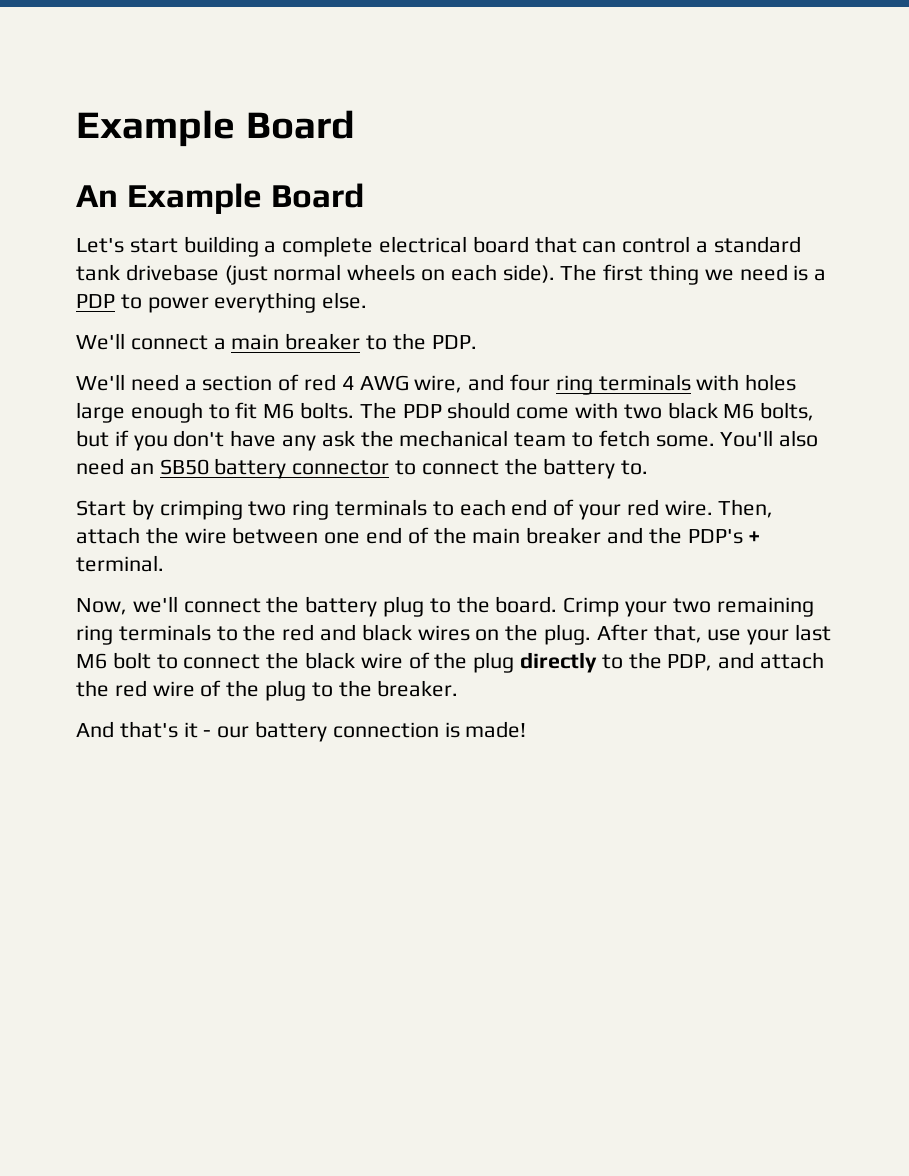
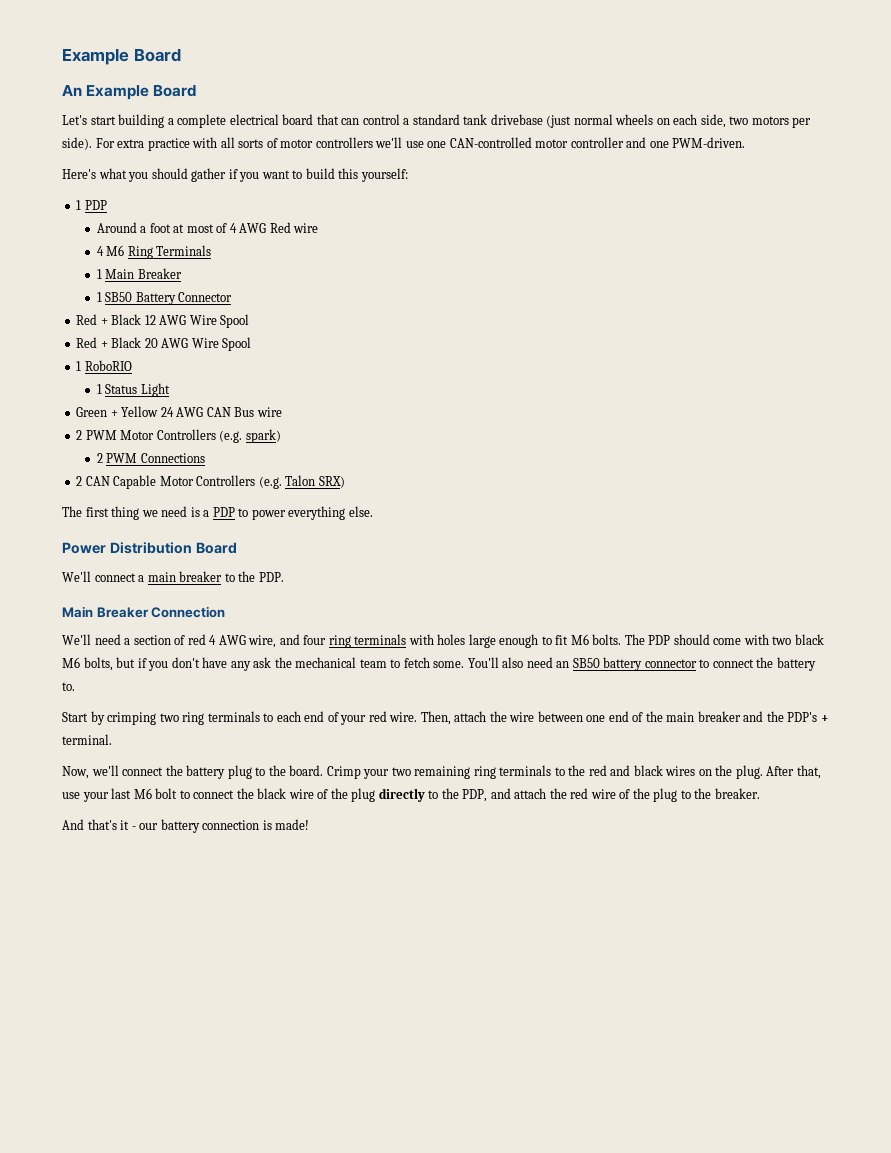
- Let's start building a complete electrical board that can control a standard tank drivebase (just normal wheels on each side). The first thing we need is a PDP to power everything else.
+ Let's start building a complete electrical board that can control a standard tank drivebase (just normal wheels on each side, two motors per side). For extra practice with all sorts of motor controllers we'll use one CAN-controlled motor controller and one PWM-driven.
+ Here's what you should gather if you want to build this yourself:
+ 1 PDP
+ Around a foot at most of 4 AWG Red wire
+ 4 M6 Ring Terminals
+ 1 Main Breaker
+ 1 SB50 Battery Connector
+ Red + Black 12 AWG Wire Spool
+ Red + Black 20 AWG Wire Spool
+ 1 RoboRIO
+ 1 Status Light
+ Green + Yellow 24 AWG CAN Bus wire
+ 2 PWM Motor Controllers (e.g. spark)
+ 2 PWM Connections
+ 2 CAN Capable Motor Controllers (e.g. Talon SRX)
+ The first thing we need is a PDP to power everything else.
+ Power Distribution Board
+ Main Breaker Connection

